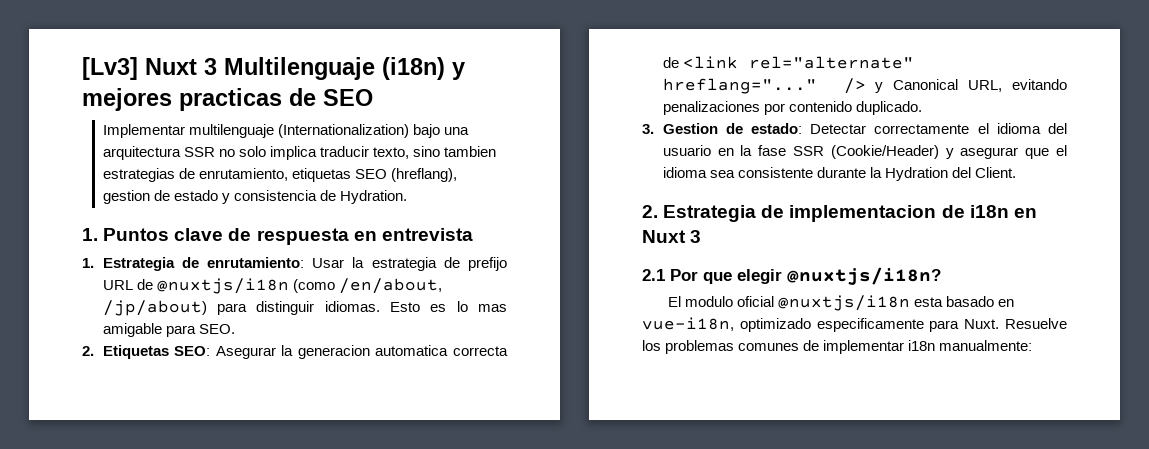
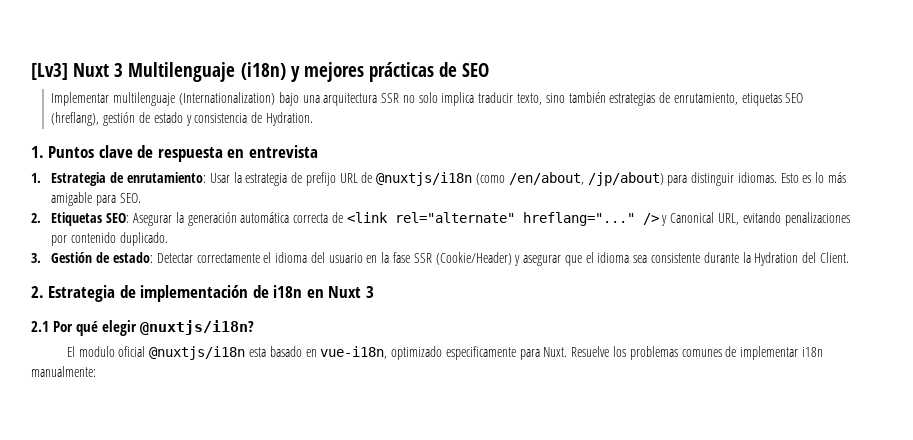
- [Lv3] Nuxt 3 Multilenguaje (i18n) y mejores practicas de SEO
+ [Lv3] Nuxt 3 Multilenguaje (i18n) y mejores prácticas de SEO
- Implementar multilenguaje (Internationalization) bajo una arquitectura SSR no solo implica traducir texto, sino tambien estrategias de enrutamiento, etiquetas SEO (hreflang), gestion de estado y consistencia de Hydration.
+ Implementar multilenguaje (Internationalization) bajo una arquitectura SSR no solo implica traducir texto, sino también estrategias de enrutamiento, etiquetas SEO (hreflang), gestión de estado y consistencia de Hydration.
- Esto es lo mas amigable para SEO.
+ Esto es lo más amigable para SEO.
- 2. Etiquetas SEO: Asegurar la generacion automatica correcta de <link rel="alternate" hreflang="..."
+ 2. Etiquetas SEO: Asegurar la generación automática correcta de <link rel="alternate" hreflang="..."
- 3. Gestion de estado: Detectar correctamente el idioma del usuario en la fase SSR (Cookie/Header) y asegurar que el idioma sea consistente durante la Hydration del Client.
+ 3. Gestión de estado: Detectar correctamente el idioma del usuario en la fase SSR (Cookie/Header) y asegurar que el idioma sea consistente durante la Hydration del Client.
- 2. Estrategia de implementacion de i18n en Nuxt 3
+ 2. Estrategia de implementación de i18n en Nuxt 3
- 2.1 Por que elegir @nuxtjs/i18n?
+ 2.1 Por qué elegir @nuxtjs/i18n?

